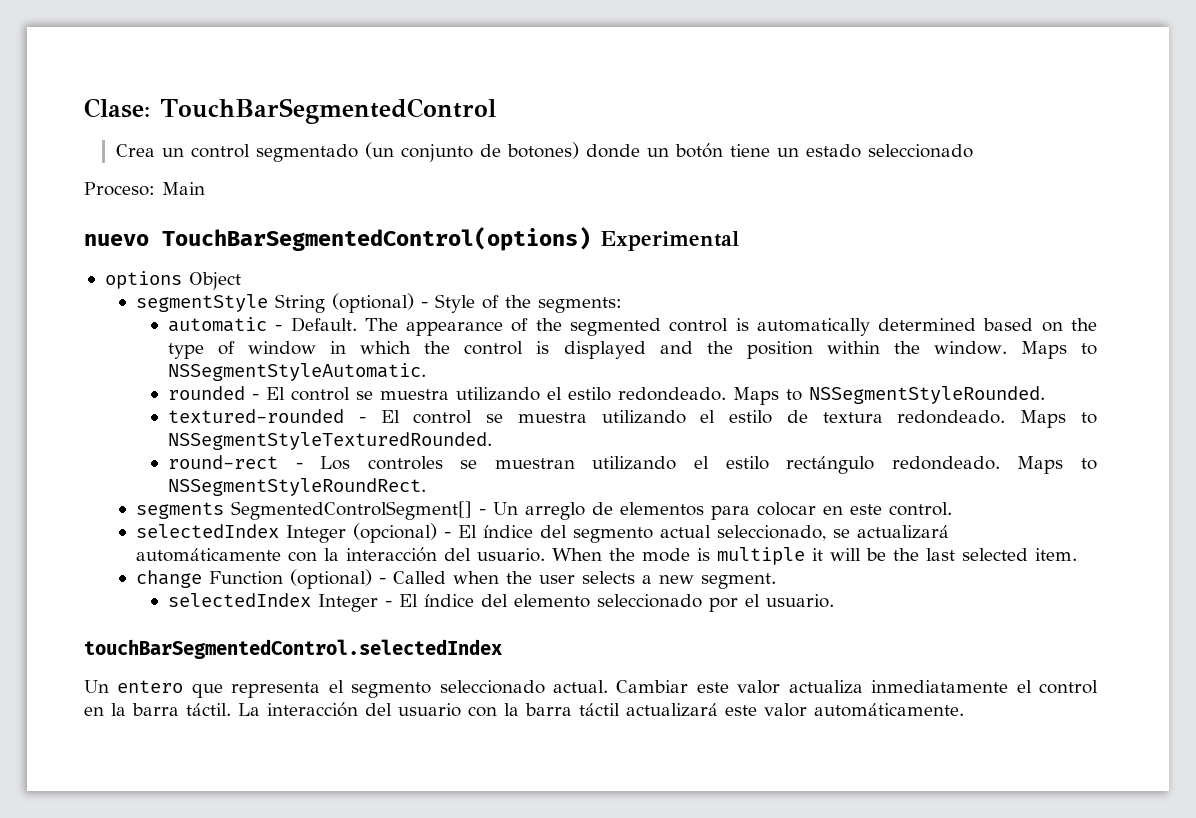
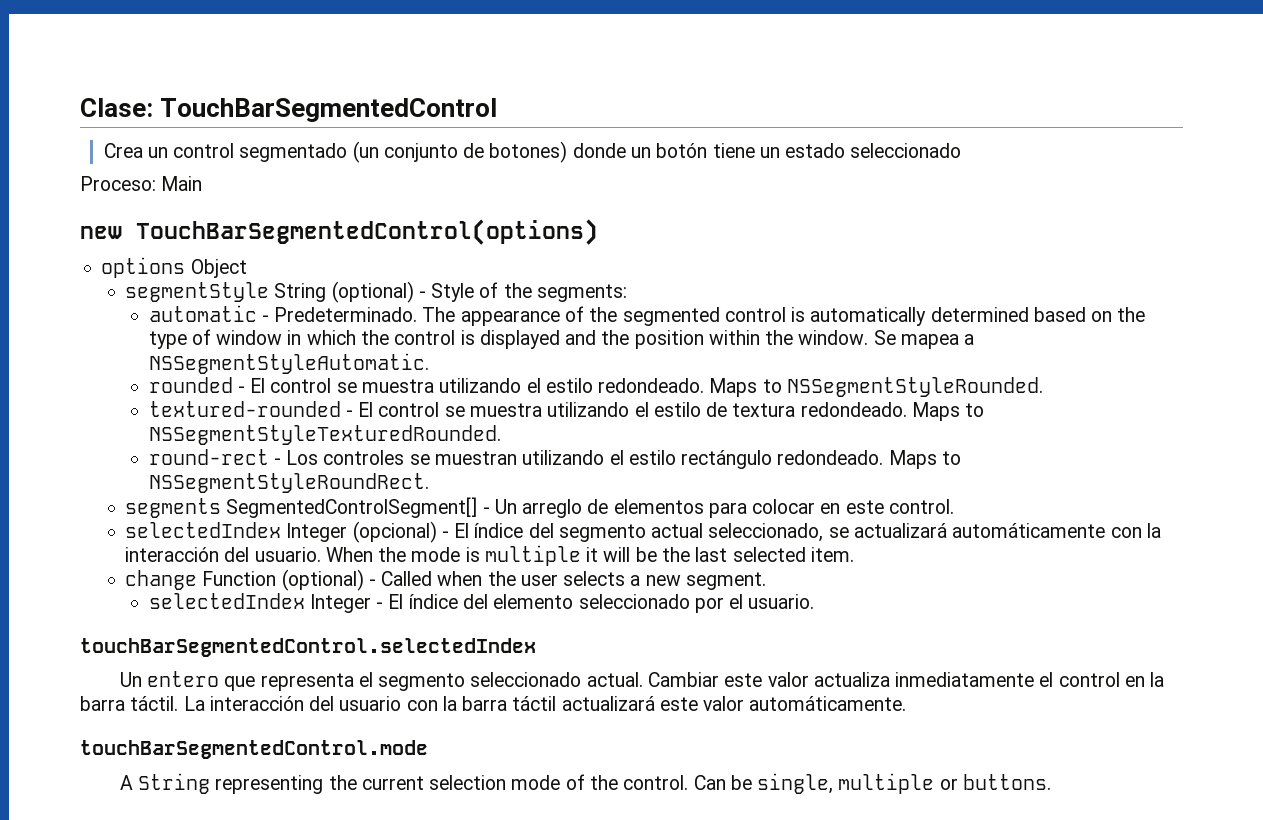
- nuevo TouchBarSegmentedControl(options) Experimental
+ new TouchBarSegmentedControl(options)
- automatic - Default.
+ automatic - Predeterminado.
- Maps to NSSegmentStyleAutomatic.
+ Se mapea a NSSegmentStyleAutomatic.
+ touchBarSegmentedControl.mode
+ A String representing the current selection mode of the control. Can be single, multiple or buttons.

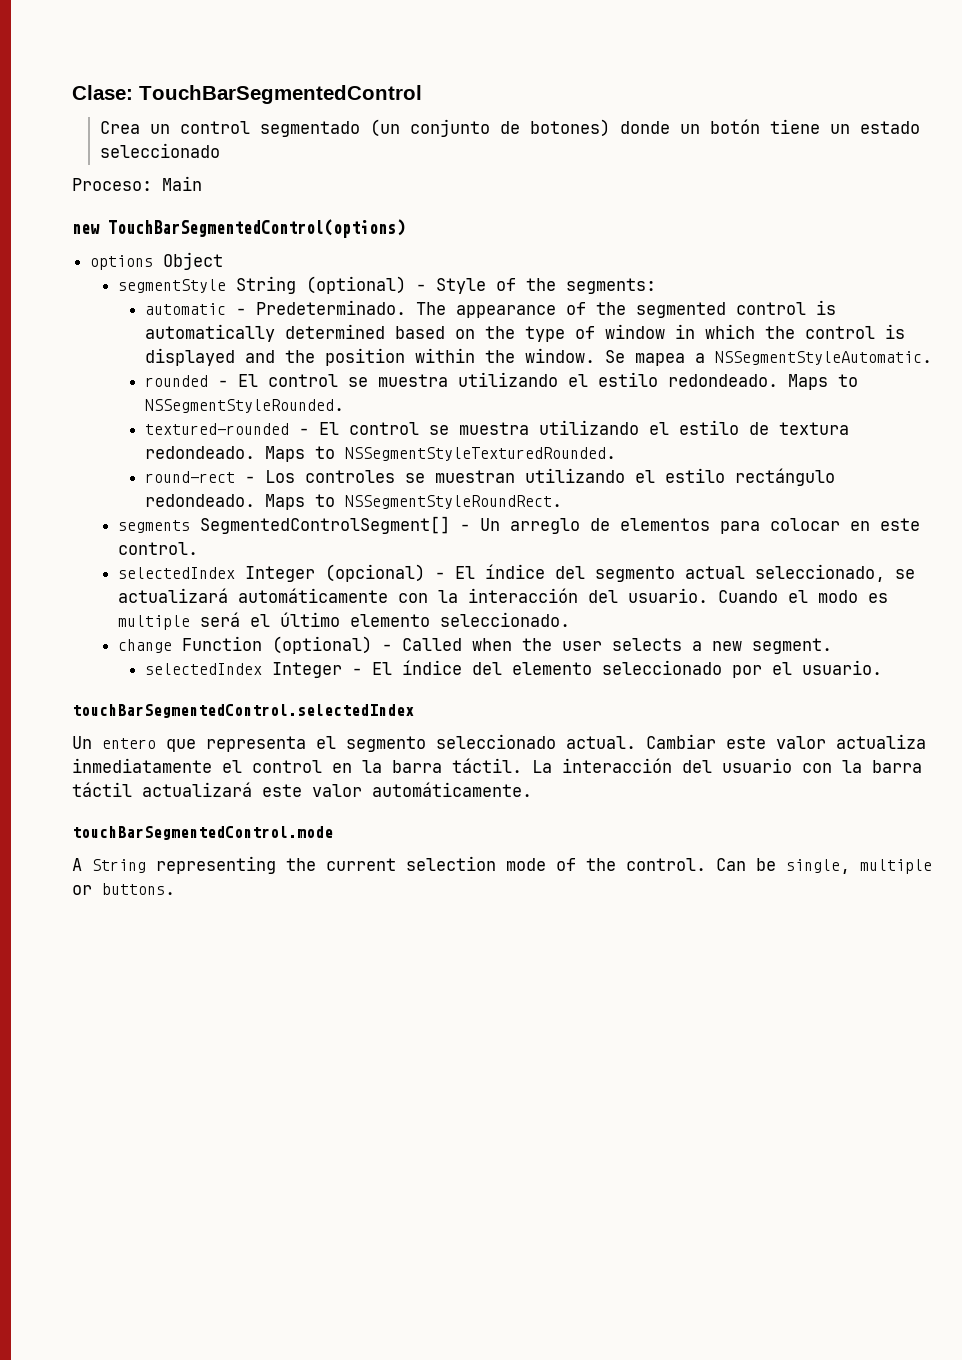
- When the mode is multiple it will be the last selected item.
+ Cuando el modo es multiple será el último elemento seleccionado.

